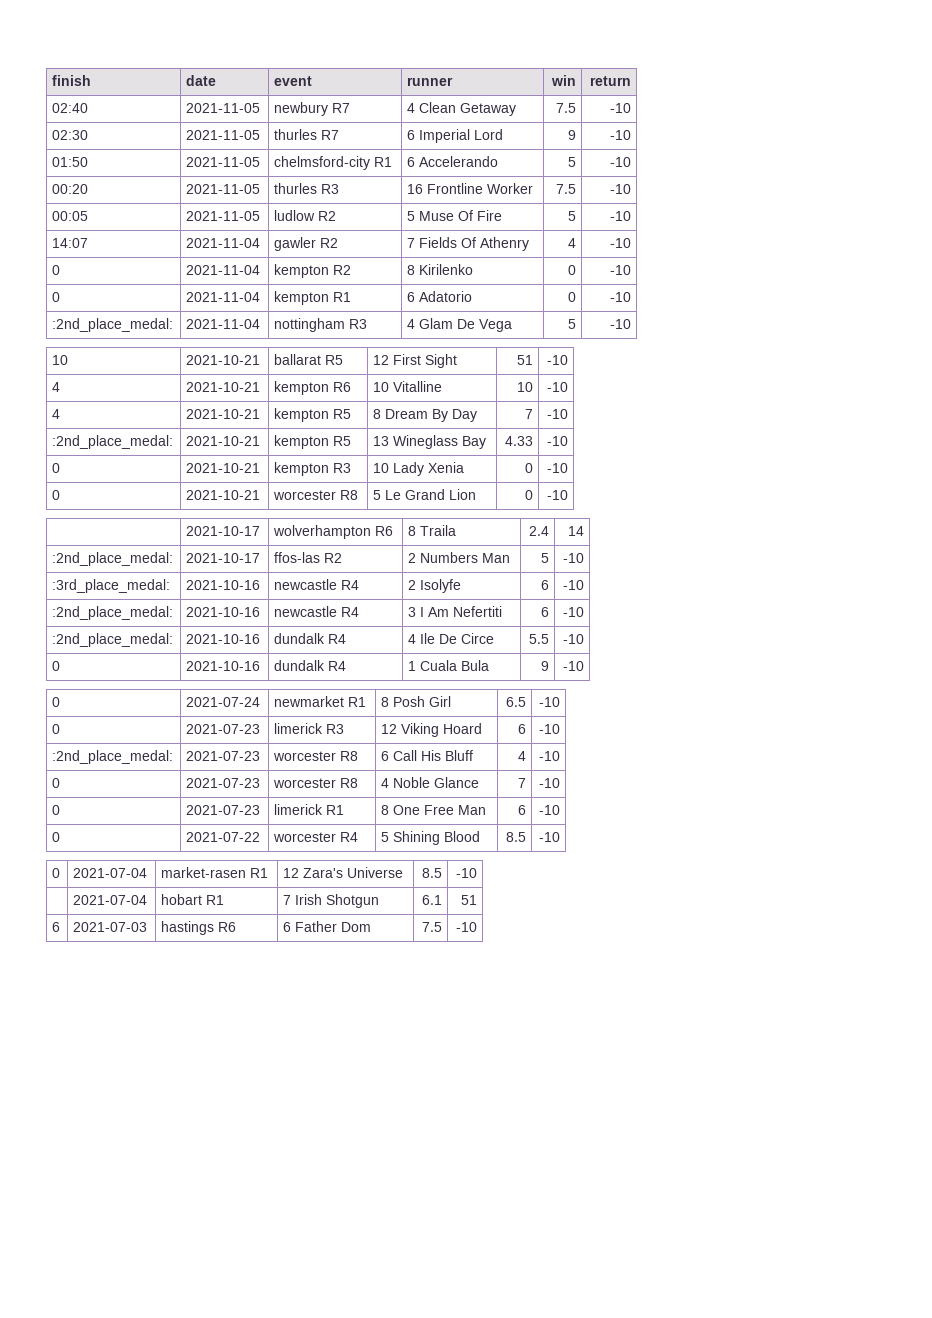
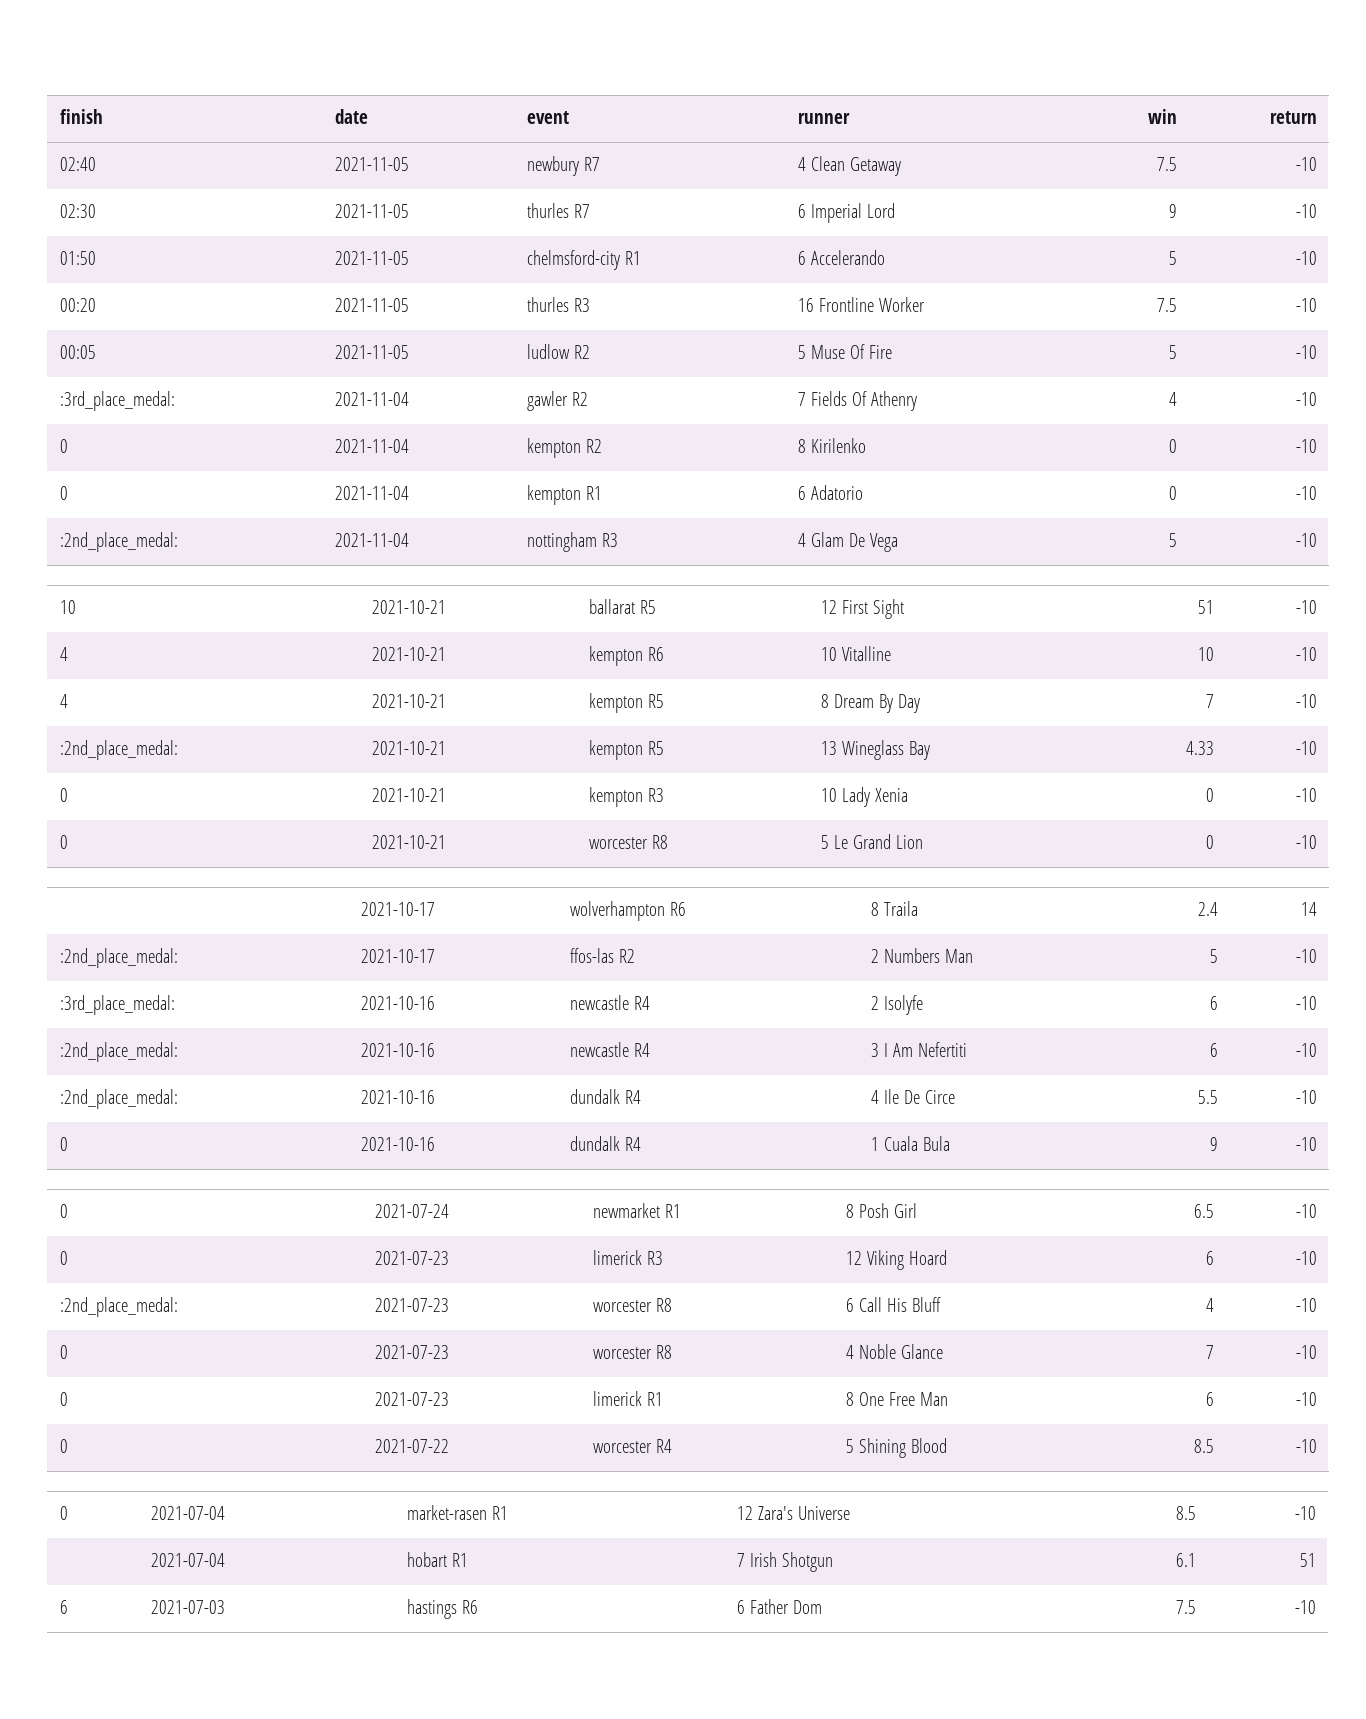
- 14:07 | 2021-11-04 | gawler R2 | 7 Fields Of Athenry | 4 | -10
+ :3rd_place_medal: | 2021-11-04 | gawler R2 | 7 Fields Of Athenry | 4 | -10

